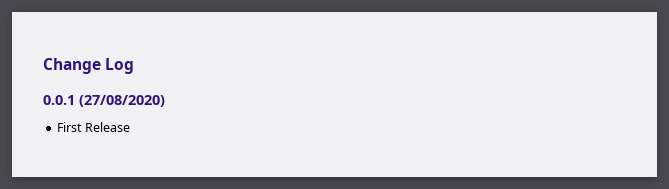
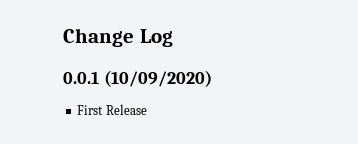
- 0.0.1 (27/08/2020)
+ 0.0.1 (10/09/2020)

